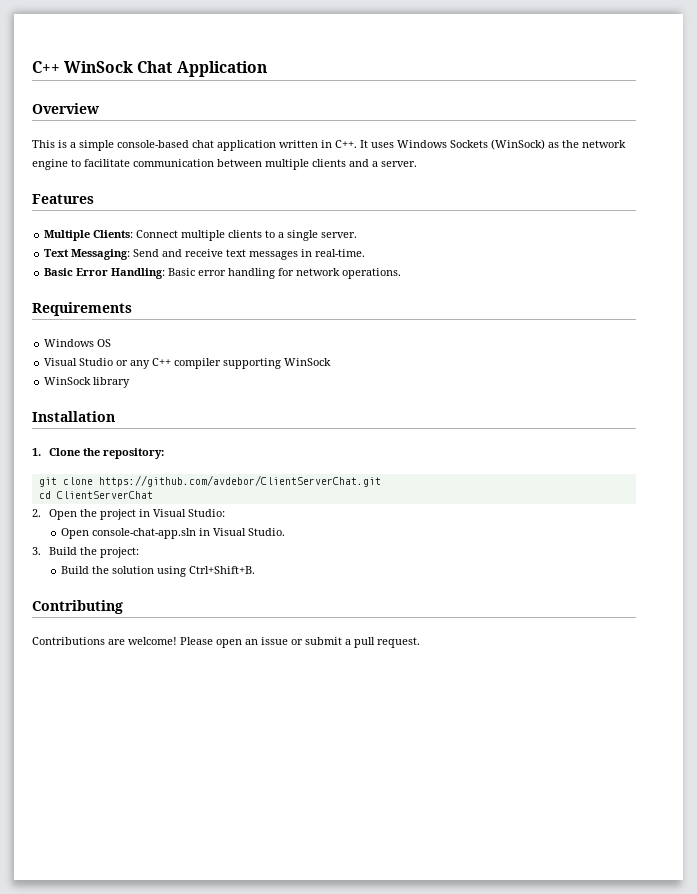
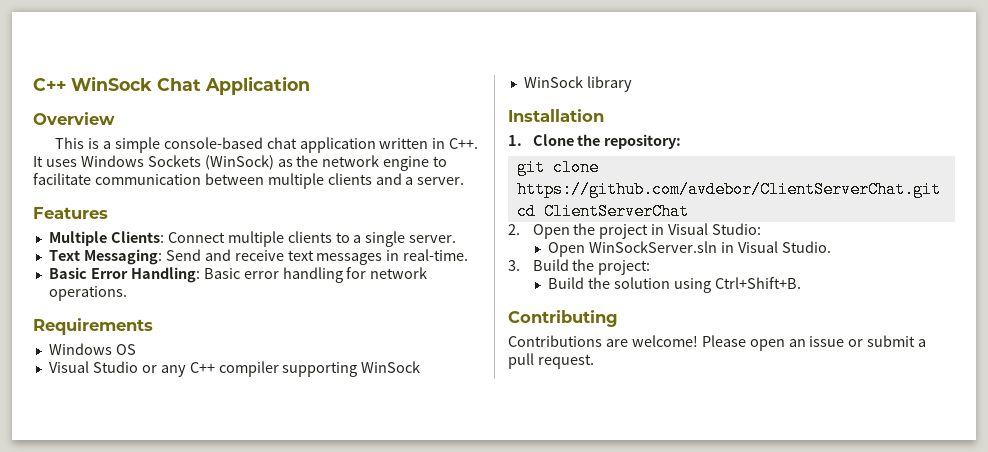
- Open console-chat-app.sln in Visual Studio.
+ Open WinSockServer.sln in Visual Studio.

